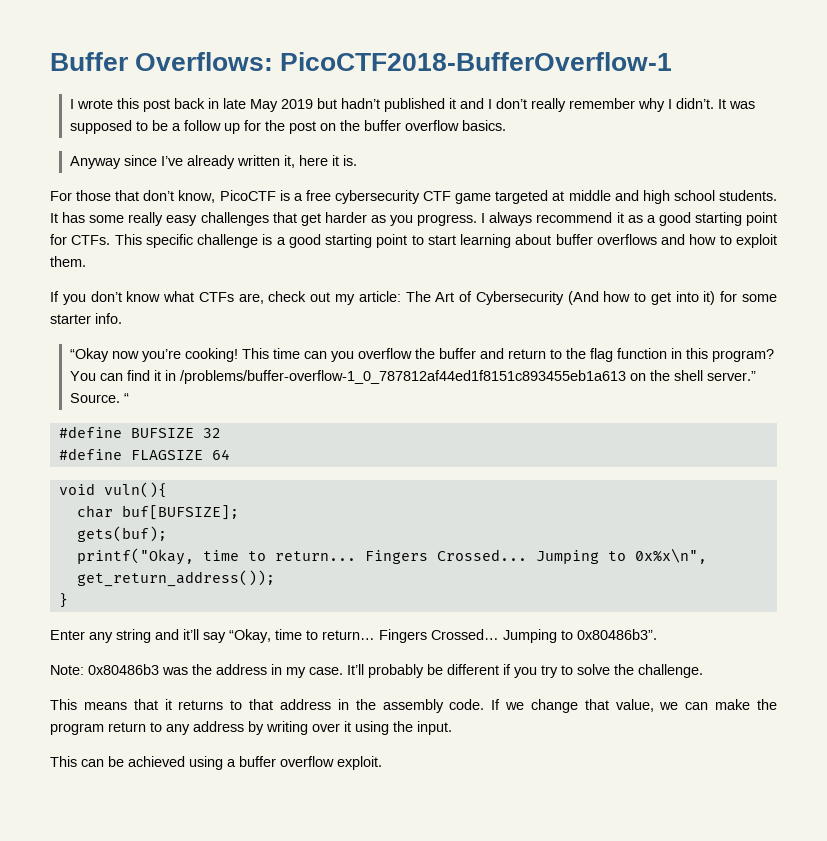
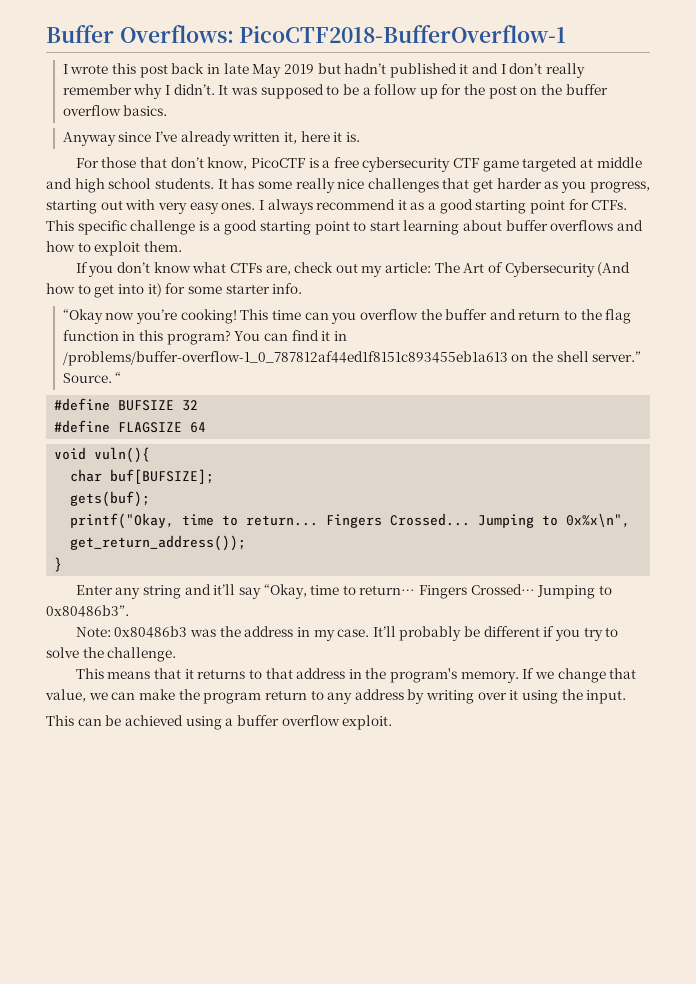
- It has some really easy challenges that get harder as you progress.
+ It has some really nice challenges that get harder as you progress, starting out with very easy ones.
- This means that it returns to that address in the assembly code.
+ This means that it returns to that address in the program's memory.

